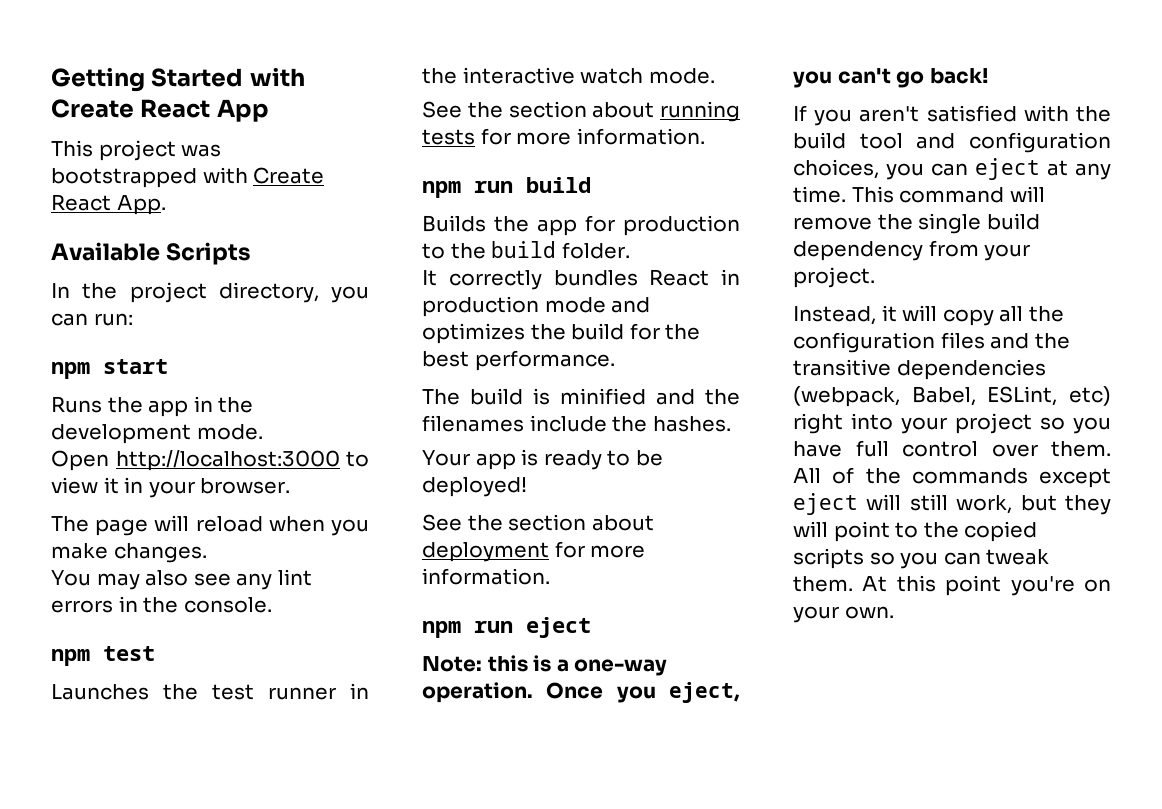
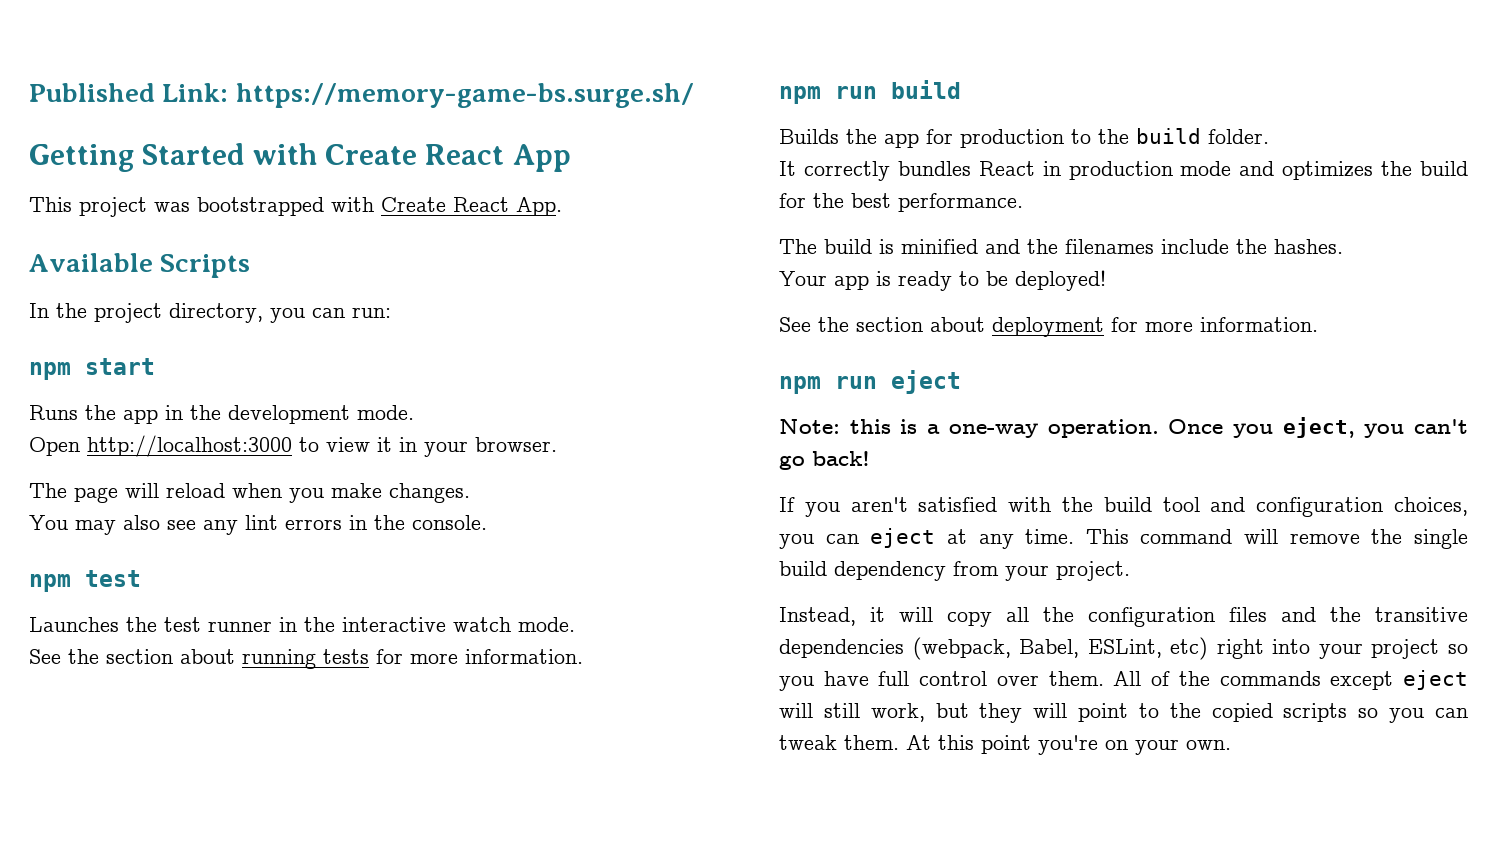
+ Published Link: https://memory-game-bs.surge.sh/

